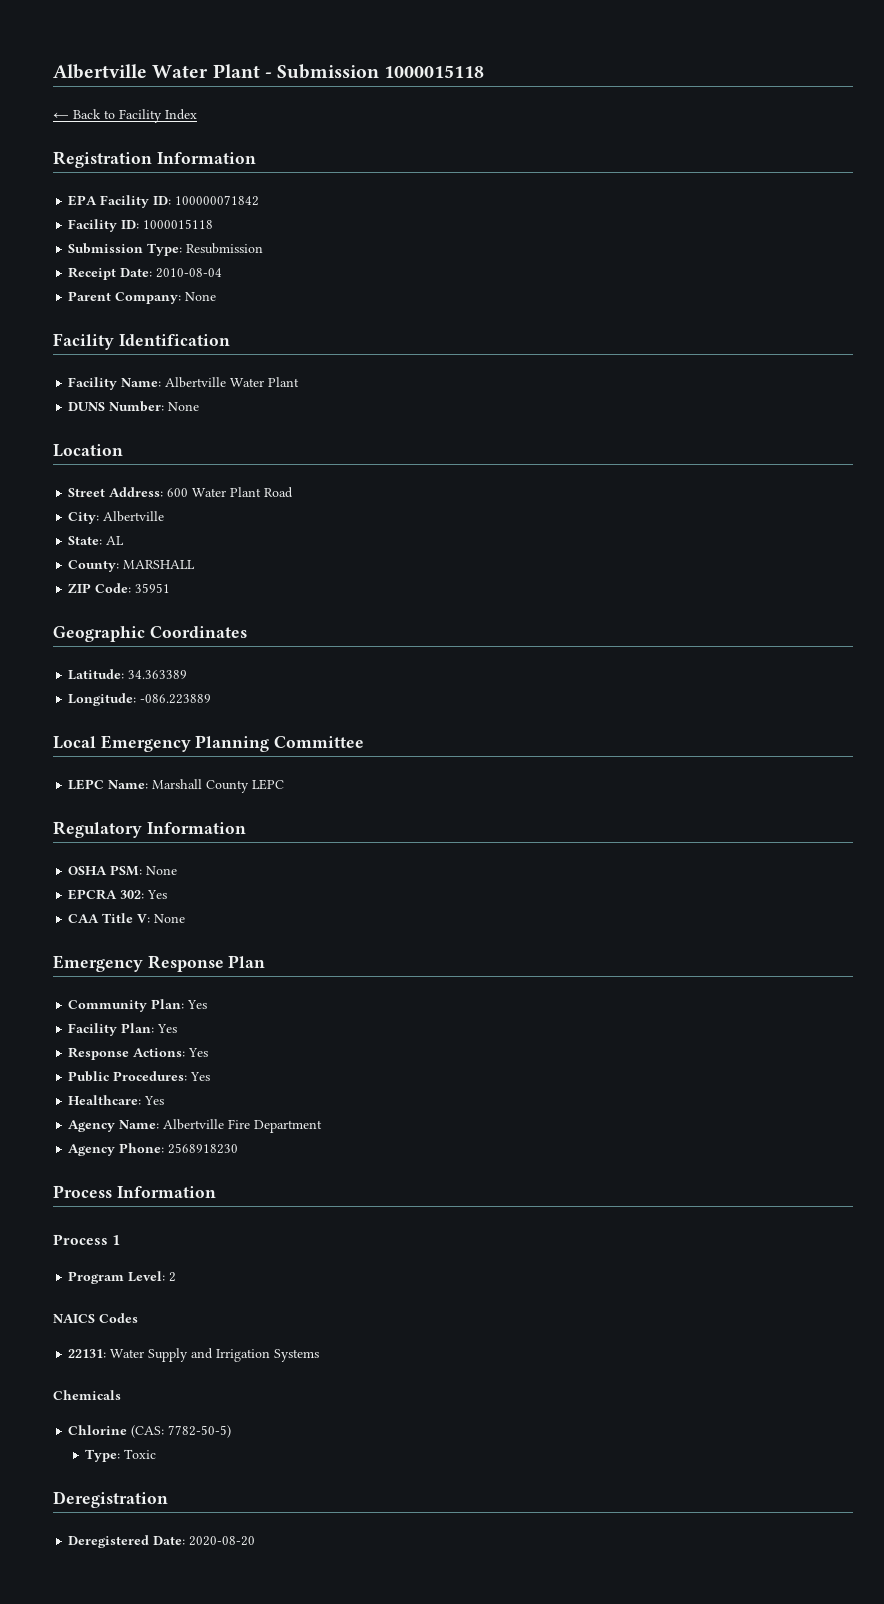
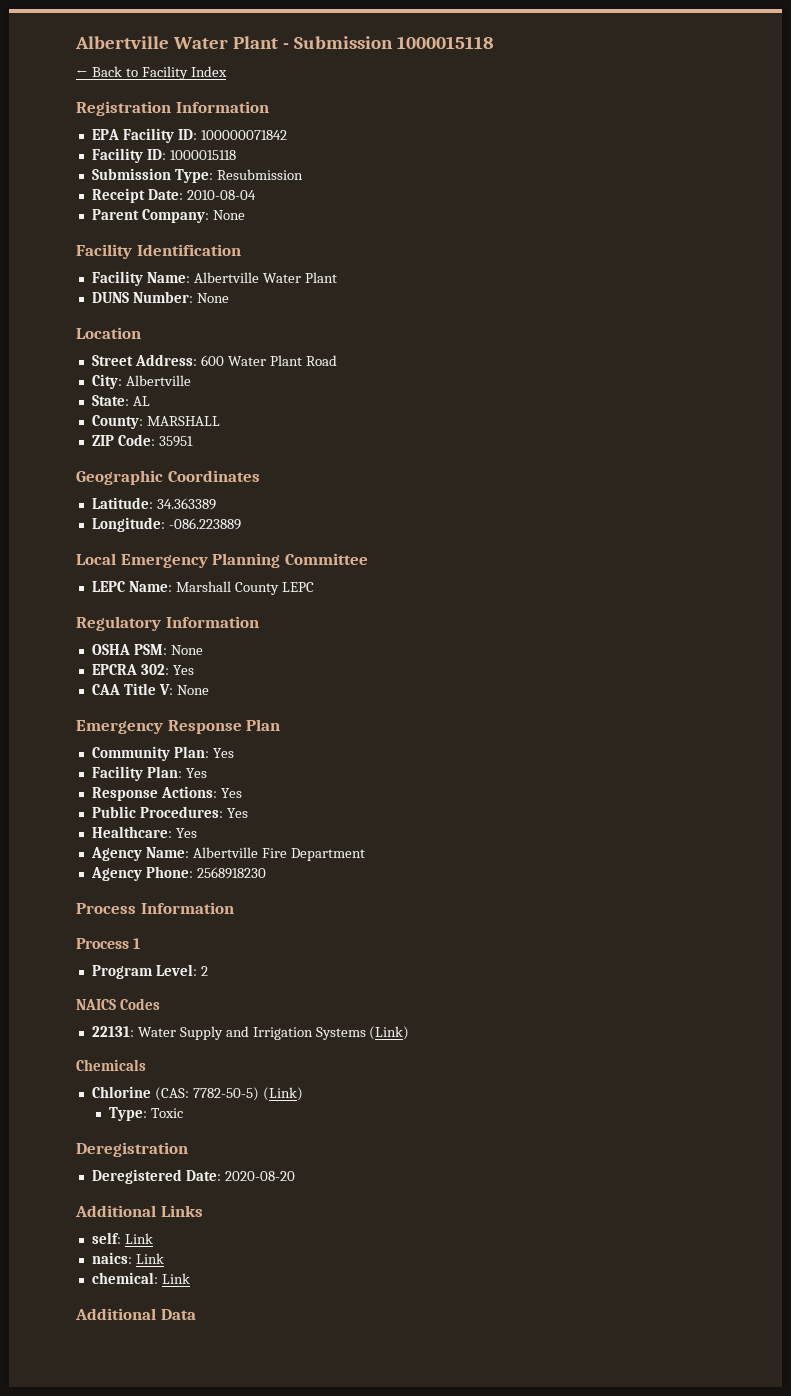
- 22131: Water Supply and Irrigation Systems
+ 22131: Water Supply and Irrigation Systems (Link)
- Chlorine (CAS: 7782-50-5)
+ Chlorine (CAS: 7782-50-5) (Link)
+ Additional Links
+ self: Link
+ naics: Link
+ chemical: Link
+ Additional Data

